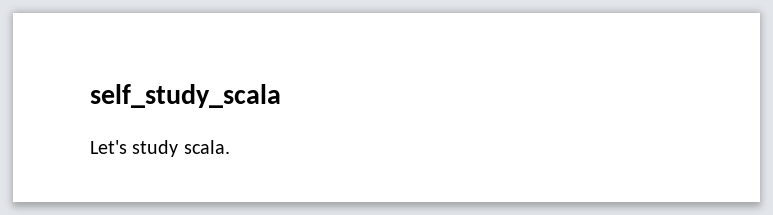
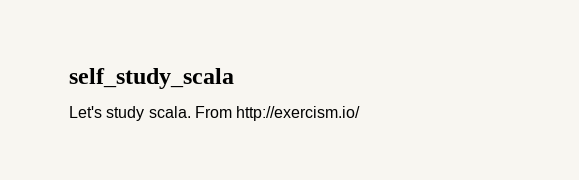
+ From http://exercism.io/

